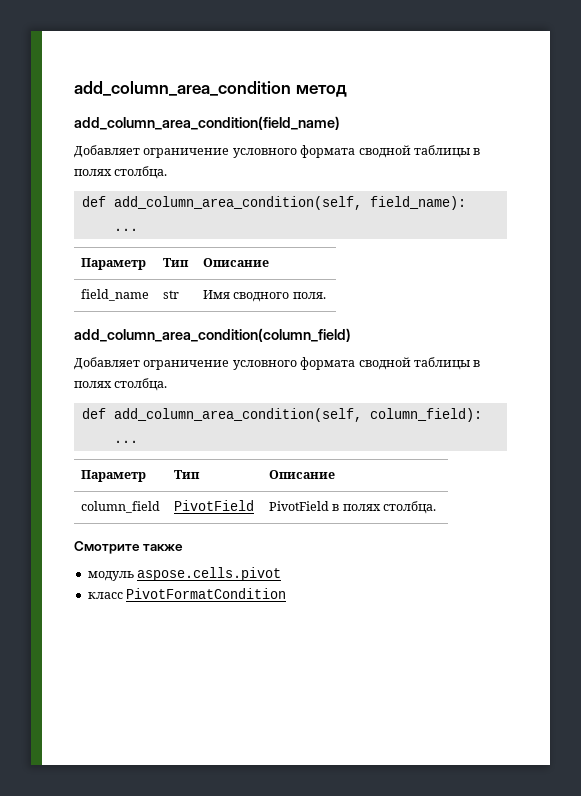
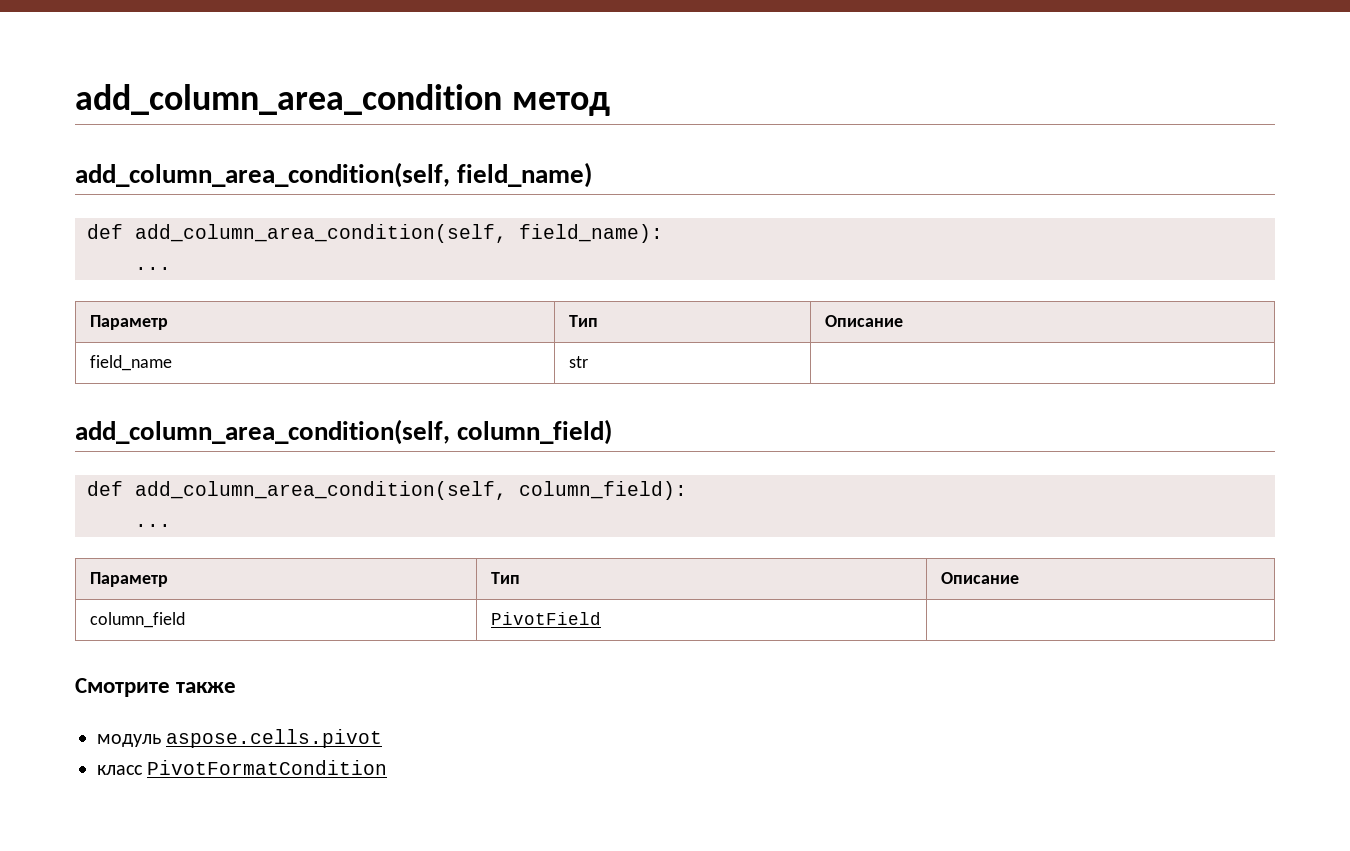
- add_column_area_condition(field_name)
- Добавляет ограничение условного формата сводной таблицы в полях столбца.
+ add_column_area_condition(self, field_name)
- field_name | str | Имя сводного поля.
- add_column_area_condition(column_field)
- Добавляет ограничение условного формата сводной таблицы в полях столбца.
+ field_name | str |
+ add_column_area_condition(self, column_field)
- column_field | PivotField | PivotField в полях столбца.
+ column_field | PivotField |

